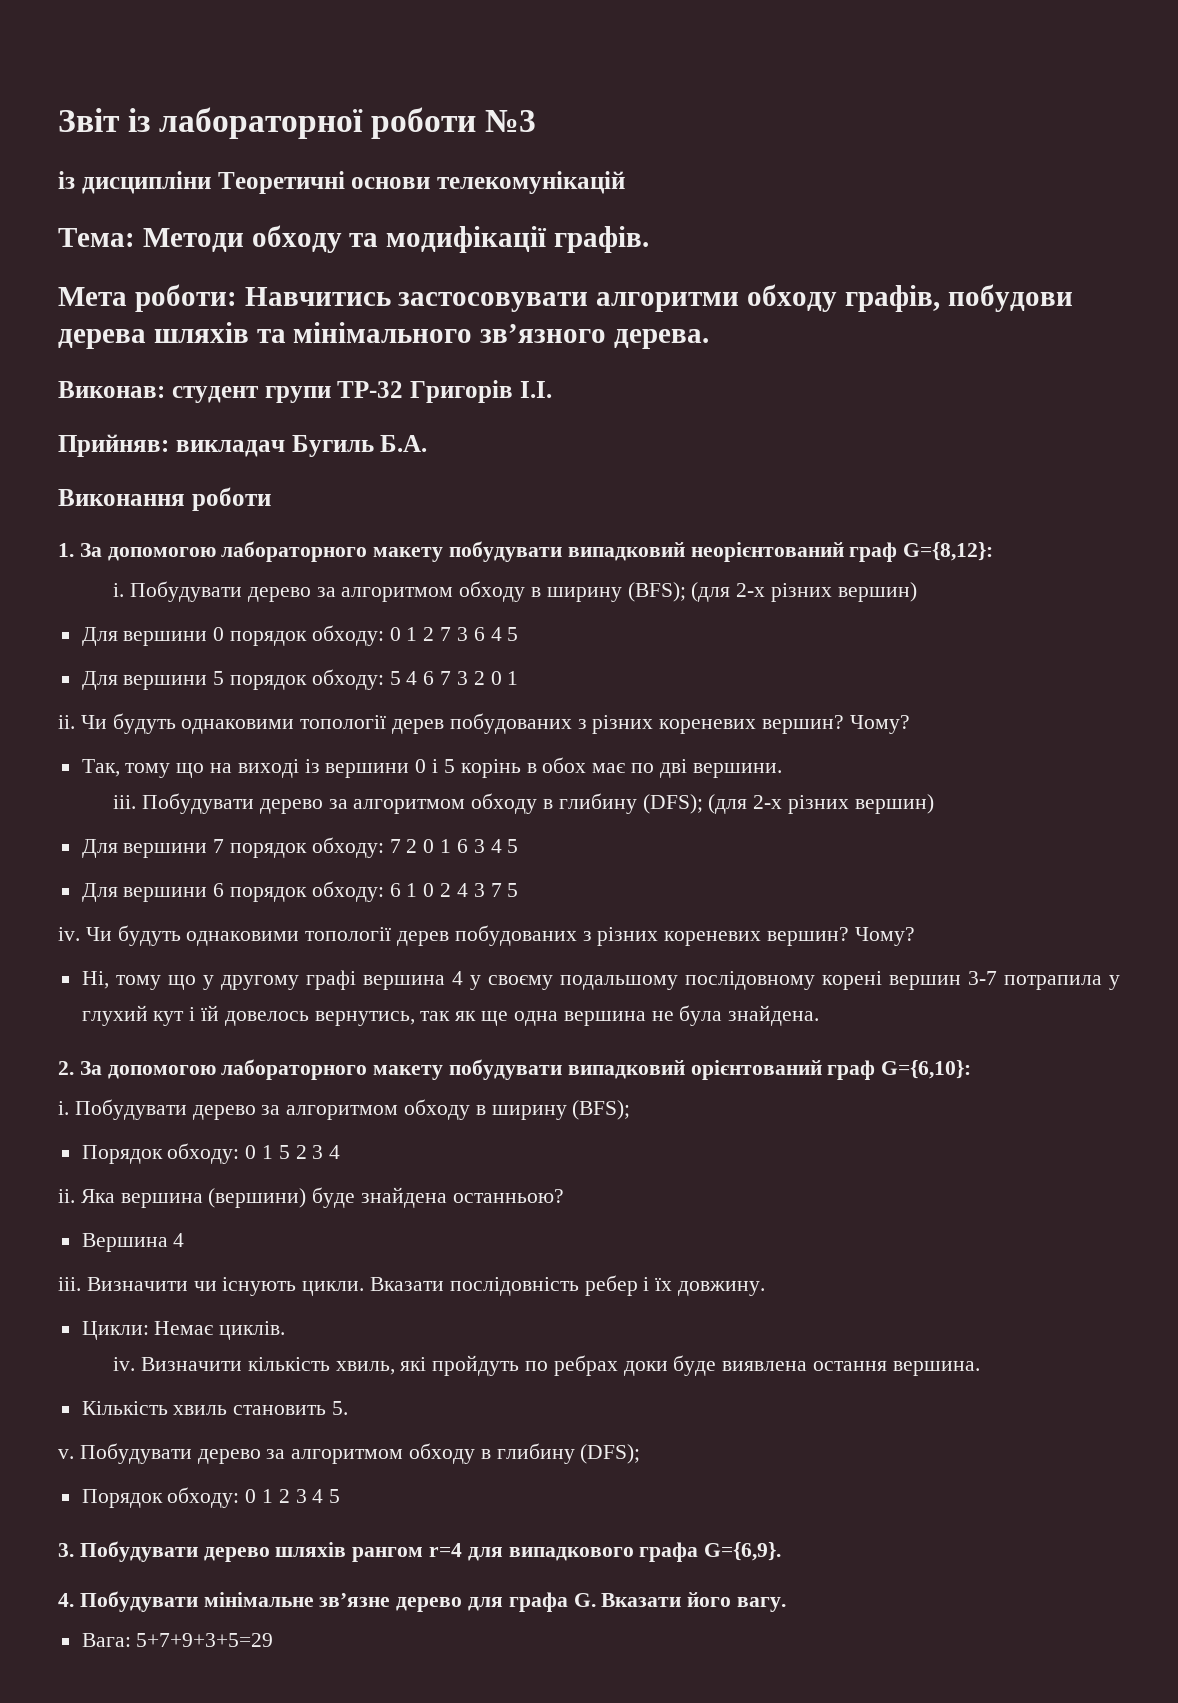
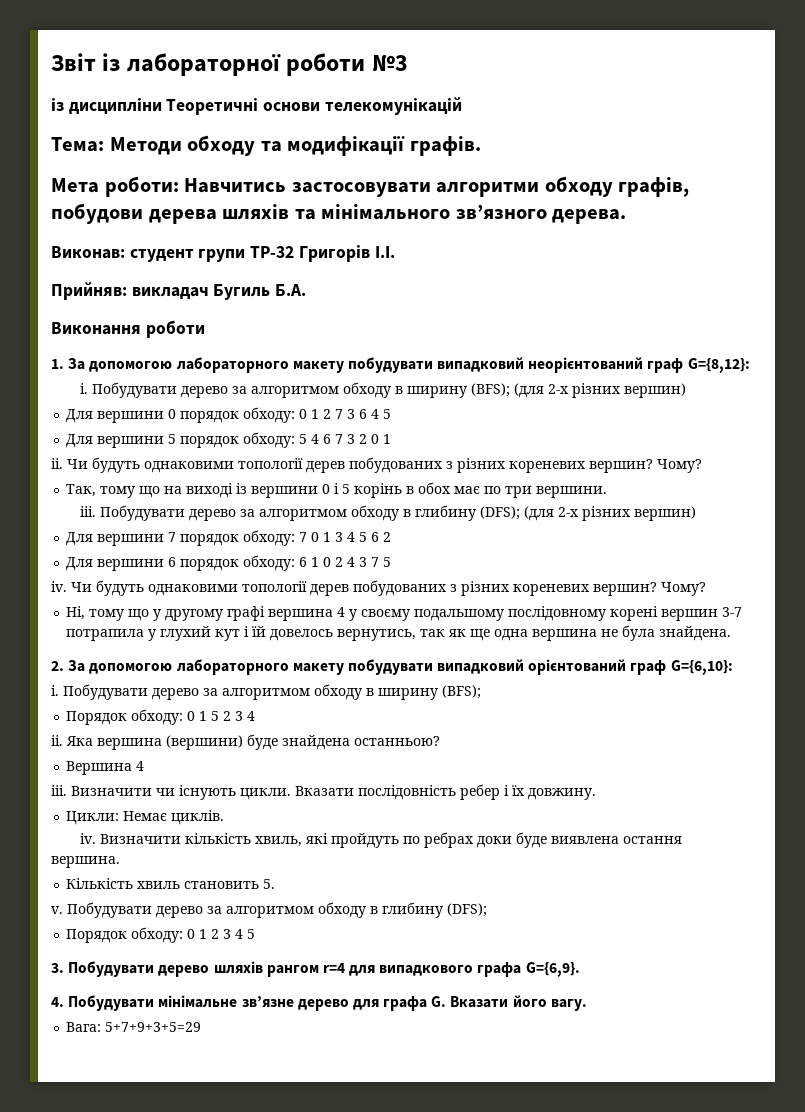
- Так, тому що на виході із вершини 0 і 5 корінь в обох має по дві вершини.
+ Так, тому що на виході із вершини 0 і 5 корінь в обох має по три вершини.
- Для вершини 7 порядок обходу: 7 2 0 1 6 3 4 5
+ Для вершини 7 порядок обходу: 7 0 1 3 4 5 6 2

